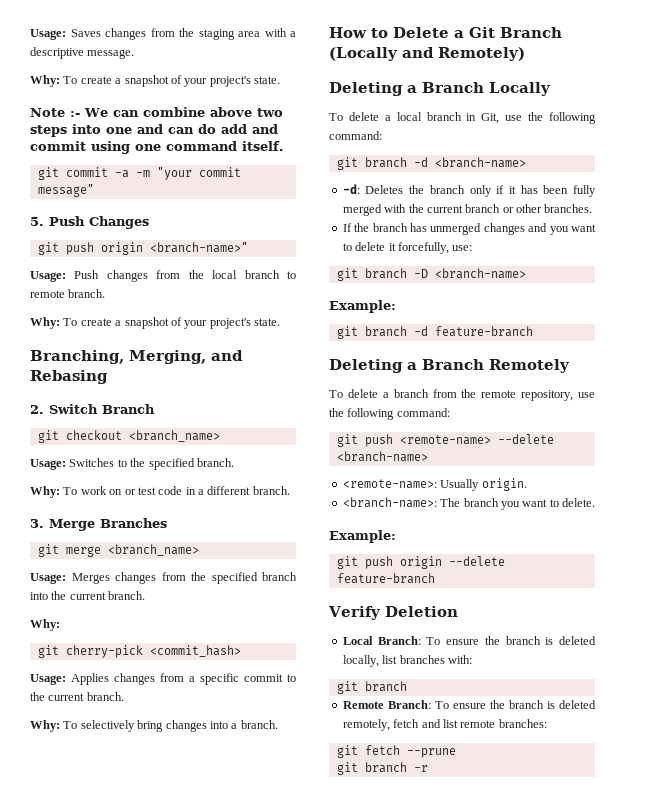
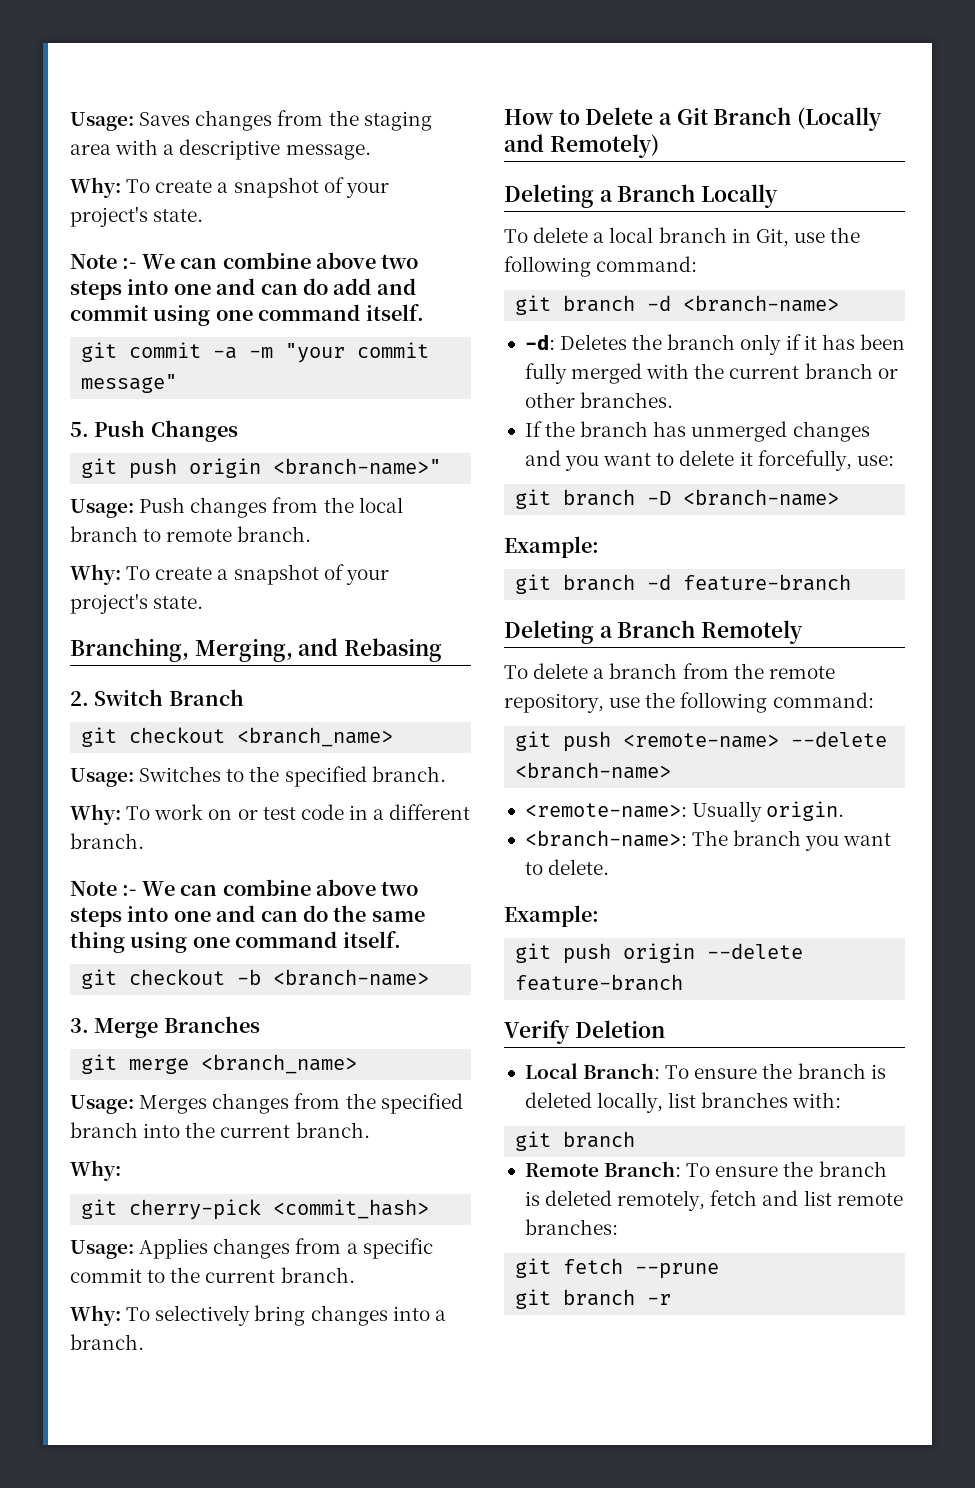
+ Note :- We can combine above two steps into one and can do the same thing using one command itself.
+ git checkout -b <branch-name>

